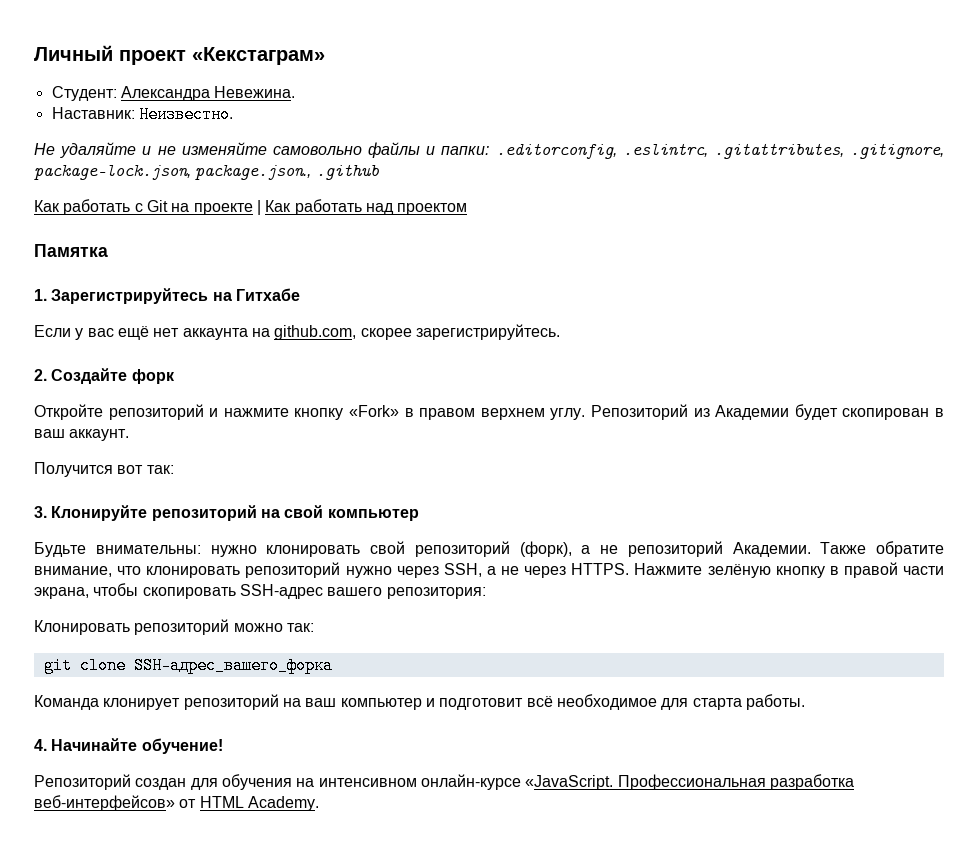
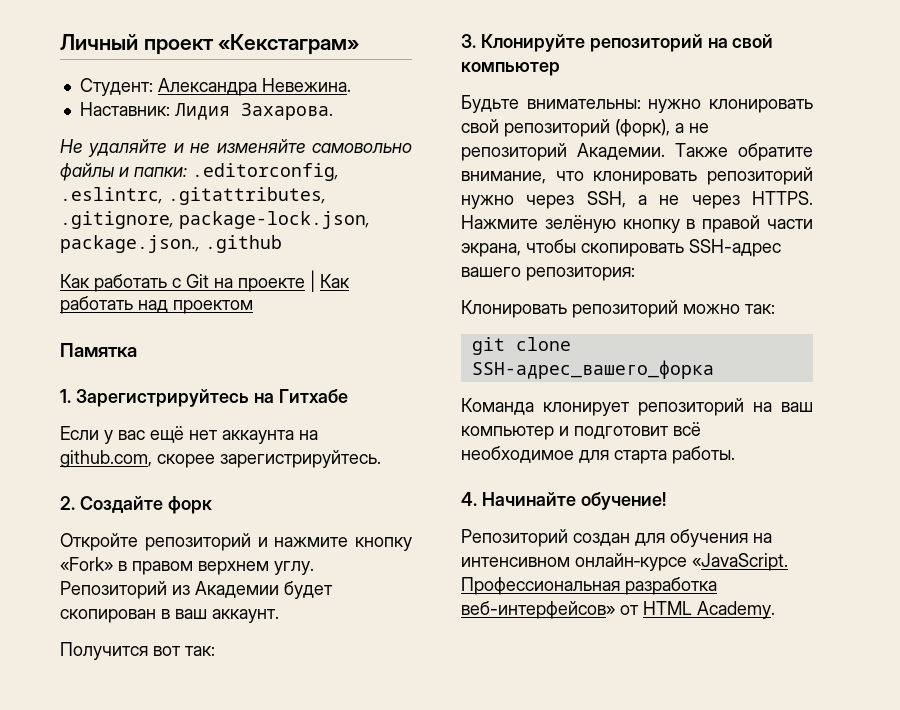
- Наставник: Неизвестно.
+ Наставник: Лидия Захарова.

